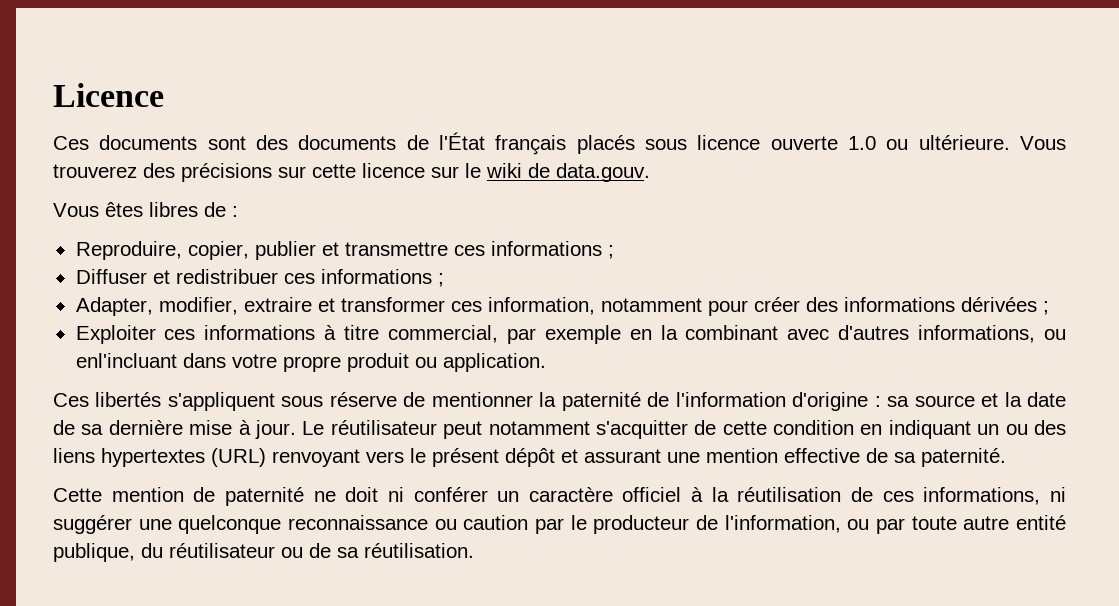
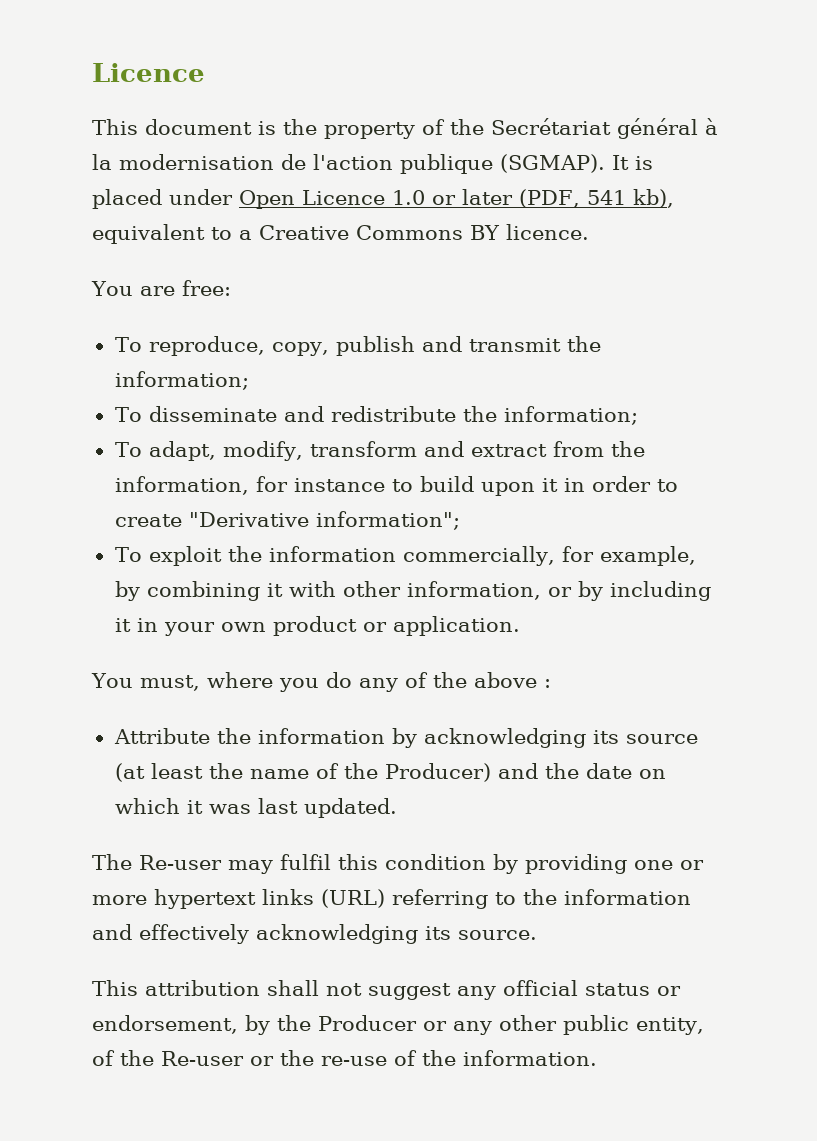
- Ces documents sont des documents de l'État français placés sous licence ouverte 1.0 ou ultérieure. Vous trouverez des précisions sur cette licence sur le wiki de data.gouv.
- Vous êtes libres de :
- Reproduire, copier, publier et transmettre ces informations ;
- Diffuser et redistribuer ces informations ;
- Adapter, modifier, extraire et transformer ces information, notamment pour créer des informations dérivées ;
- Exploiter ces informations à titre commercial, par exemple en la combinant avec d'autres informations, ou enl'incluant dans votre propre produit ou application.
- Ces libertés s'appliquent sous réserve de mentionner la paternité de l'information d'origine : sa source et la date de sa dernière mise à jour. Le réutilisateur peut notamment s'acquitter de cette condition en indiquant un ou des liens hypertextes (URL) renvoyant vers le présent dépôt et assurant une mention effective de sa paternité.
- Cette mention de paternité ne doit ni conférer un caractère officiel à la réutilisation de ces informations, ni suggérer une quelconque reconnaissance ou caution par le producteur de l'information, ou par toute autre entité publique, du réutilisateur ou de sa réutilisation.
+ This document is the property of the Secrétariat général à la modernisation de l'action publique (SGMAP). It is placed under Open Licence 1.0 or later (PDF, 541 kb), equivalent to a Creative Commons BY licence.
+ You are free:
+ To reproduce, copy, publish and transmit the information;
+ To disseminate and redistribute the information;
+ To adapt, modify, transform and extract from the information, for instance to build upon it in order to create "Derivative information";
+ To exploit the information commercially, for example, by combining it with other information, or by including it in your own product or application.
+ You must, where you do any of the above :
+ Attribute the information by acknowledging its source (at least the name of the Producer) and the date on which it was last updated.
+ The Re-user may fulfil this condition by providing one or more hypertext links (URL) referring to the information and effectively acknowledging its source.
+ This attribution shall not suggest any official status or endorsement, by the Producer or any other public entity, of the Re-user or the re-use of the information.

